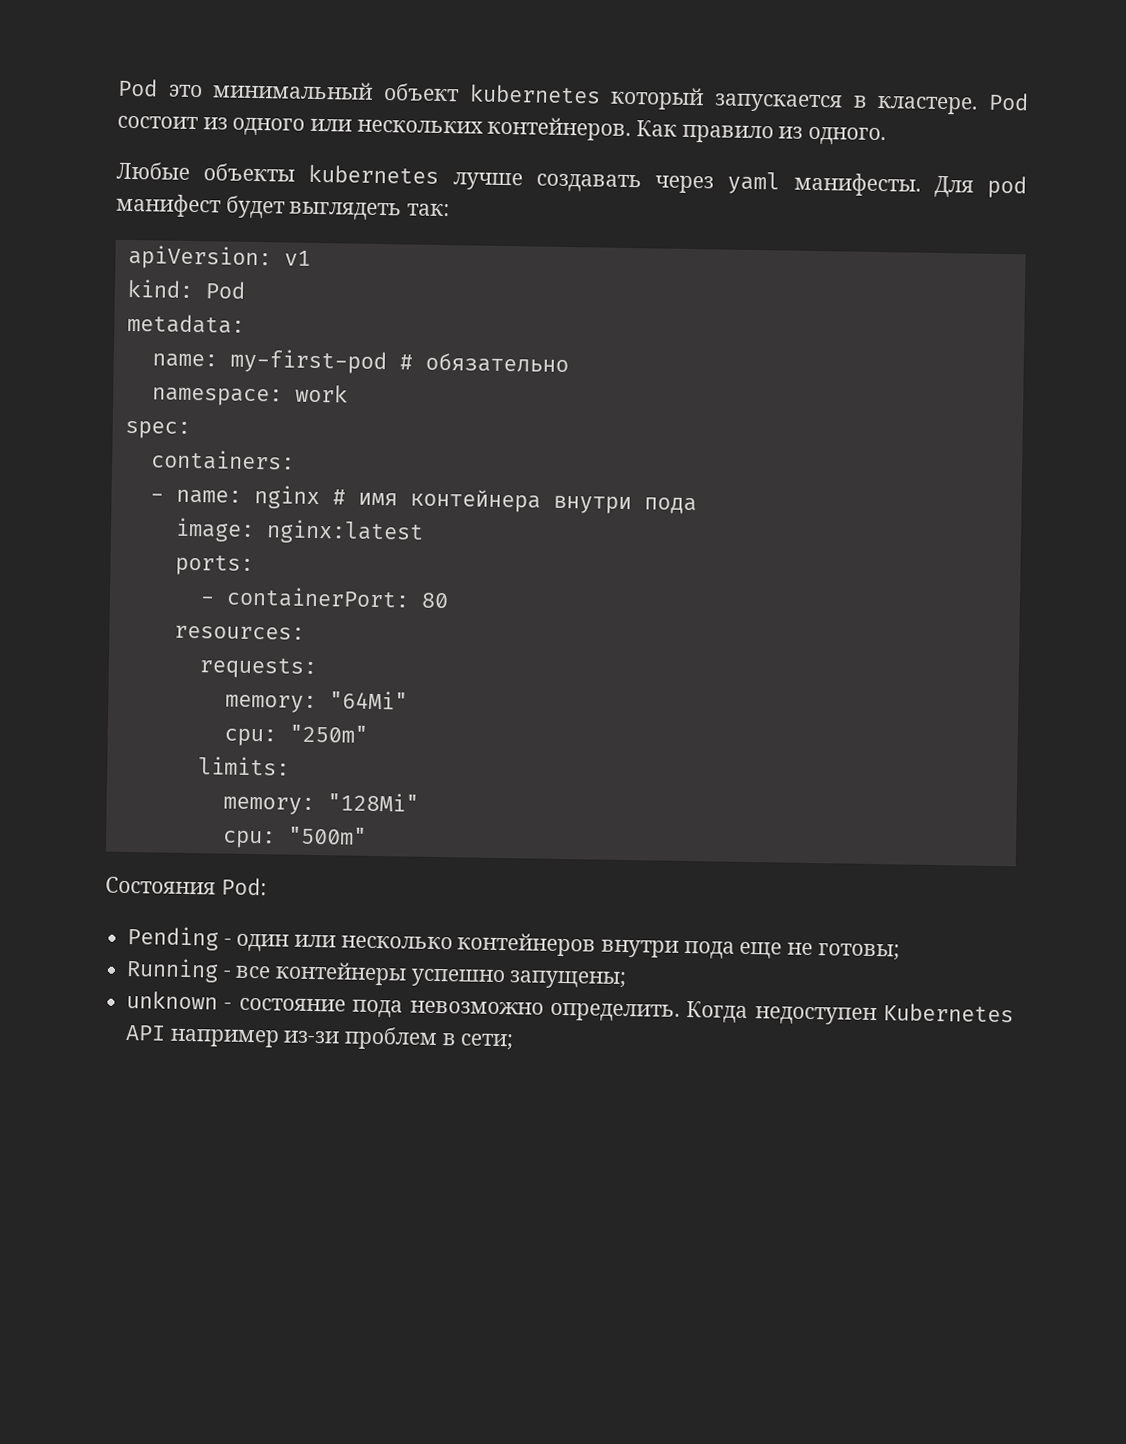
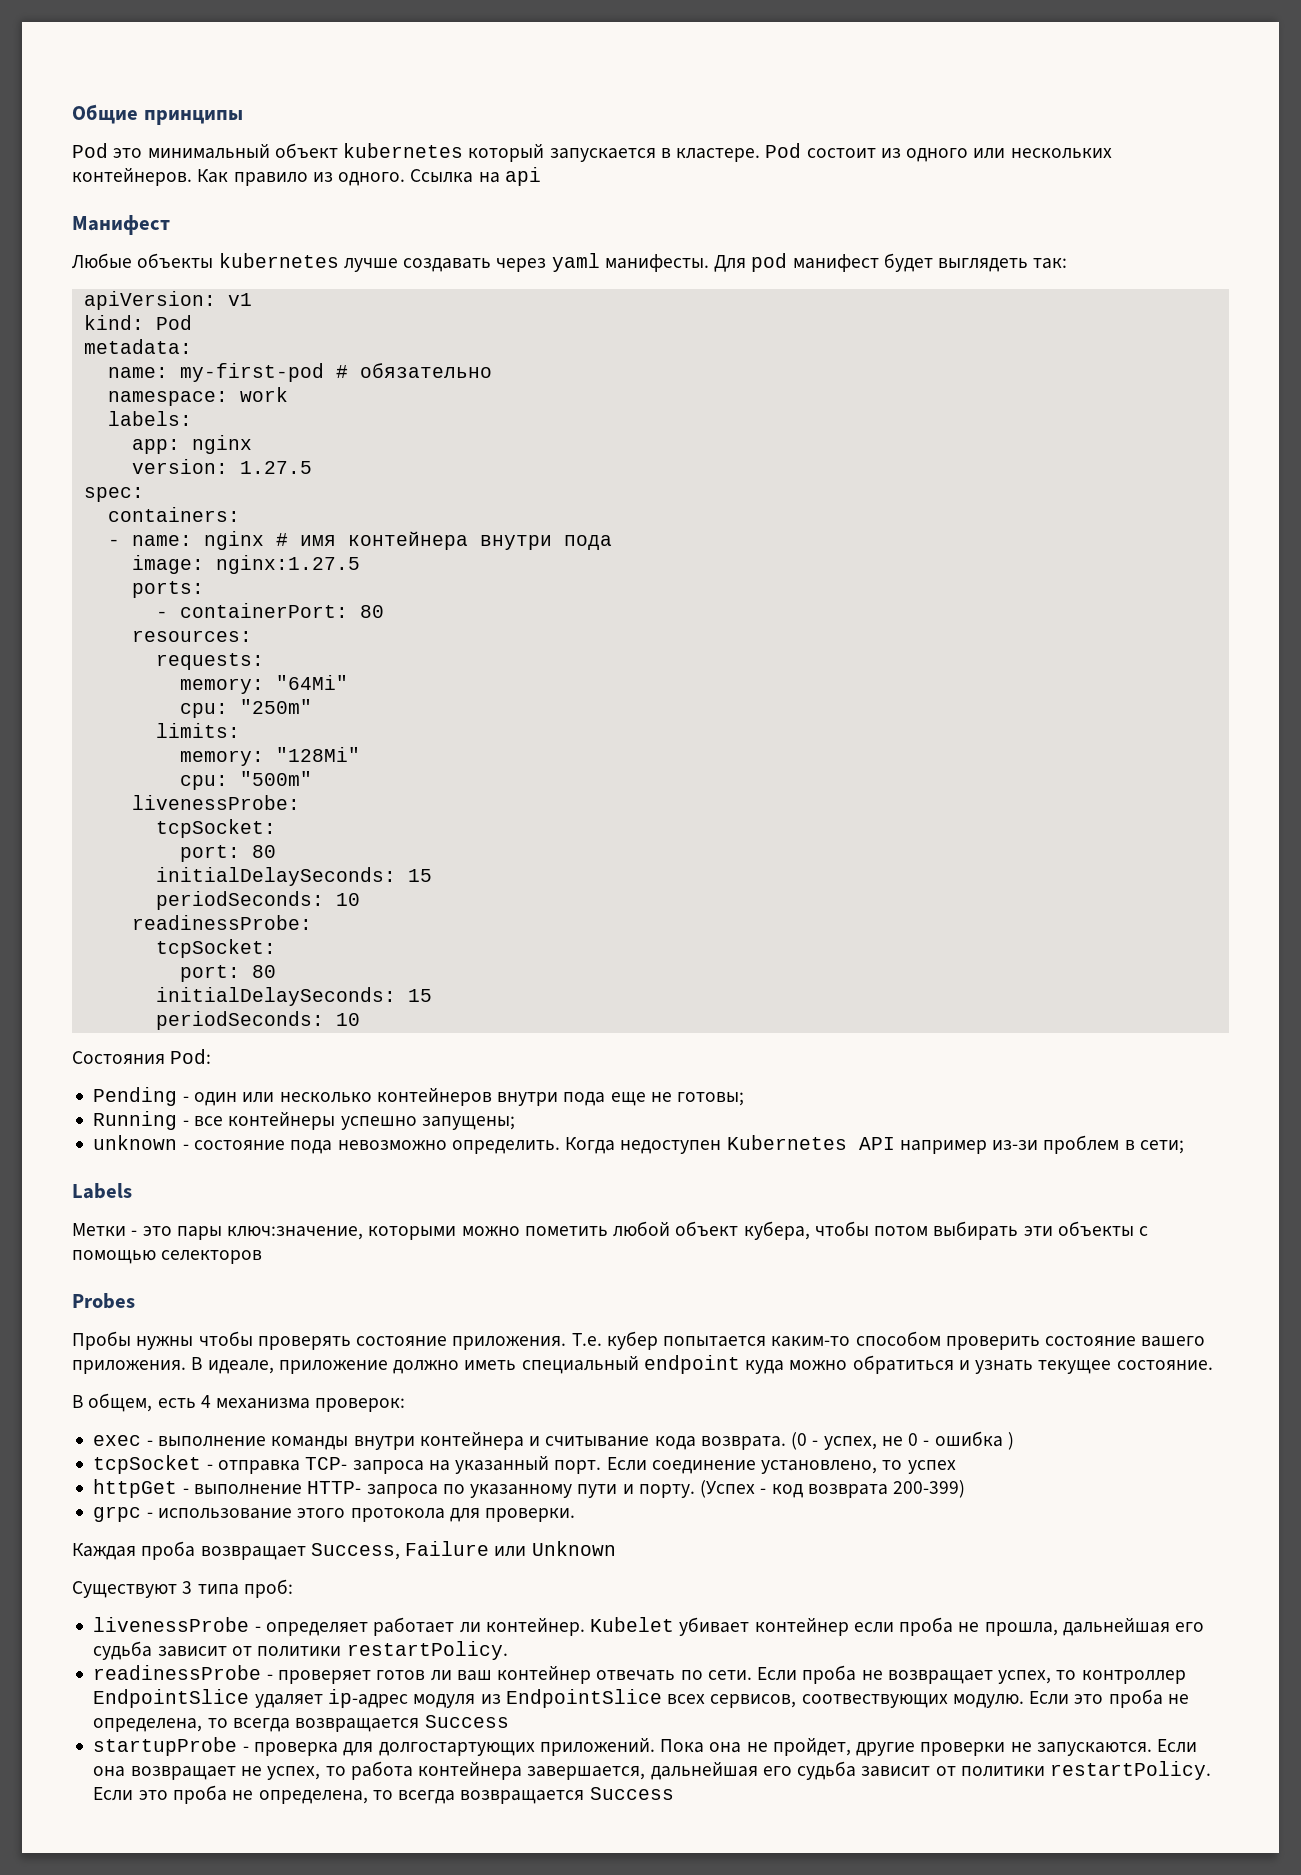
+ Общие принципы
+ Ссылка на api
+ Манифест
+ labels:
+ app: nginx
+ version: 1.27.5
- image: nginx:latest
+ image: nginx:1.27.5
+ livenessProbe:
+ tcpSocket:
+ port: 80
+ initialDelaySeconds: 15
+ periodSeconds: 10
+ readinessProbe:
+ tcpSocket:
+ port: 80
+ initialDelaySeconds: 15
+ periodSeconds: 10
+ Labels
+ Метки - это пары ключ:значение, которыми можно пометить любой объект кубера, чтобы потом выбирать эти объекты с помощью селекторов
+ Probes
+ Пробы нужны чтобы проверять состояние приложения. Т.е. кубер попытается каким-то способом проверить состояние вашего приложения. В идеале, приложение должно иметь специальный endpoint куда можно обратиться и узнать текущее состояние.
+ В общем, есть 4 механизма проверок:
+ exec - выполнение команды внутри контейнера и считывание кода возврата. (0 - успех, не 0 - ошибка )
+ tcpSocket - отправка TCP- запроса на указанный порт. Если соединение установлено, то успех
+ httpGet - выполнение HTTP- запроса по указанному пути и порту. (Успех - код возврата 200-399)
+ grpc - использование этого протокола для проверки.
+ Каждая проба возвращает Success, Failure или Unknown
+ Существуют 3 типа проб:
+ livenessProbe - определяет работает ли контейнер. Kubelet убивает контейнер если проба не прошла, дальнейшая его судьба зависит от политики restartPolicy.
+ readinessProbe - проверяет готов ли ваш контейнер отвечать по сети. Если проба не возвращает успех, то контроллер EndpointSlice удаляет ip-адрес модуля из EndpointSlice всех сервисов, соотвествующих модулю. Если это проба не определена, то всегда возвращается Success
+ startupProbe - проверка для долгостартующих приложений. Пока она не пройдет, другие проверки не запускаются. Если она возвращает не успех, то работа контейнера завершается, дальнейшая его судьба зависит от политики restartPolicy. Если это проба не определена, то всегда возвращается Success

